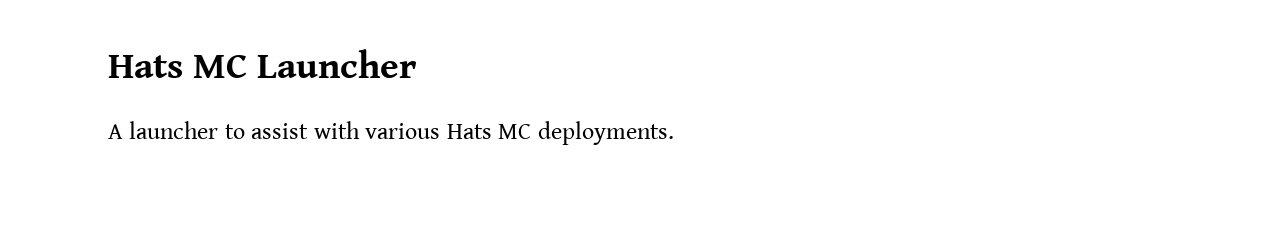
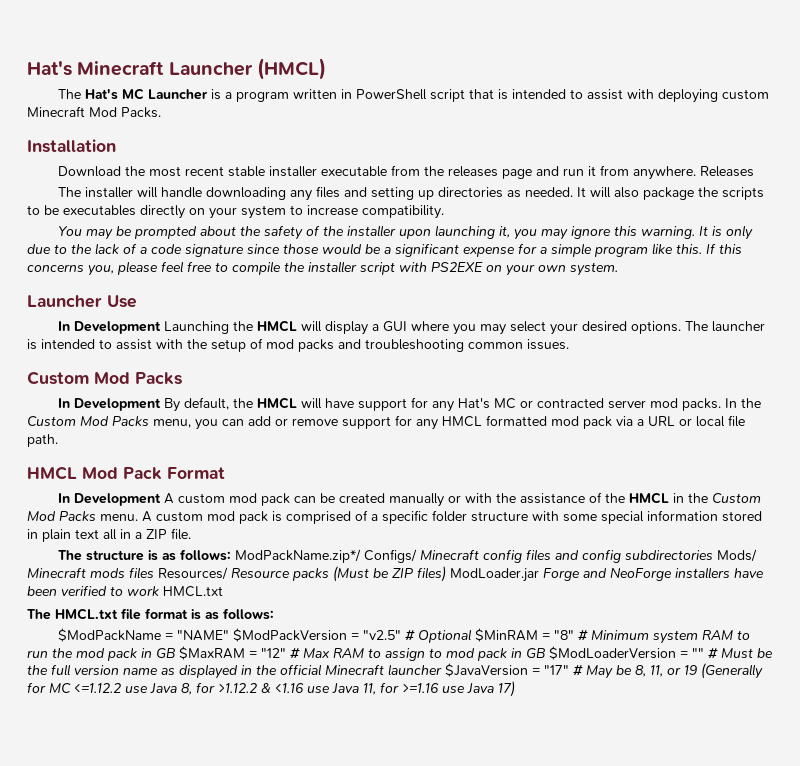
- Hats MC Launcher
- A launcher to assist with various Hats MC deployments.
+ Hat's Minecraft Launcher (HMCL)
+ The Hat's MC Launcher is a program written in PowerShell script that is intended to assist with deploying custom Minecraft Mod Packs.
+ Installation
+ Download the most recent stable installer executable from the releases page and run it from anywhere. Releases
+ The installer will handle downloading any files and setting up directories as needed. It will also package the scripts to be executables directly on your system to increase compatibility.
+ You may be prompted about the safety of the installer upon launching it, you may ignore this warning. It is only due to the lack of a code signature since those would be a significant expense for a simple program like this. If this concerns you, please feel free to compile the installer script with PS2EXE on your own system.
+ Launcher Use
+ In Development Launching the HMCL will display a GUI where you may select your desired options. The launcher is intended to assist with the setup of mod packs and troubleshooting common issues.
+ Custom Mod Packs
+ In Development By default, the HMCL will have support for any Hat's MC or contracted server mod packs. In the Custom Mod Packs menu, you can add or remove support for any HMCL formatted mod pack via a URL or local file path.
+ HMCL Mod Pack Format
+ In Development A custom mod pack can be created manually or with the assistance of the HMCL in the Custom Mod Packs menu. A custom mod pack is comprised of a specific folder structure with some special information stored in plain text all in a ZIP file.
+ The structure is as follows: ModPackName.zip*/ Configs/ Minecraft config files and config subdirectories Mods/ Minecraft mods files Resources/ Resource packs (Must be ZIP files) ModLoader.jar Forge and NeoForge installers have been verified to work HMCL.txt
+ The HMCL.txt file format is as follows:
+ $ModPackName = "NAME" $ModPackVersion = "v2.5" # Optional $MinRAM = "8" # Minimum system RAM to run the mod pack in GB $MaxRAM = "12" # Max RAM to assign to mod pack in GB $ModLoaderVersion = "" # Must be the full version name as displayed in the official Minecraft launcher $JavaVersion = "17" # May be 8, 11, or 19 (Generally for MC <=1.12.2 use Java 8, for >1.12.2 & <1.16 use Java 11, for >=1.16 use Java 17)

